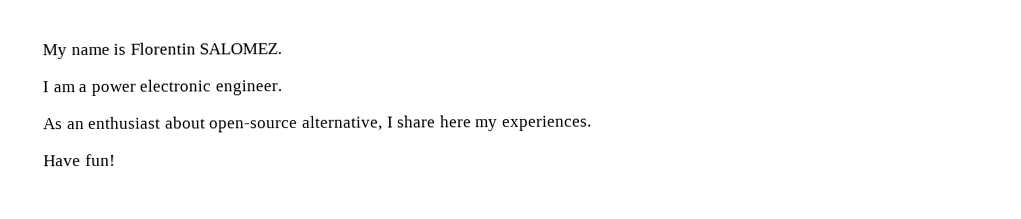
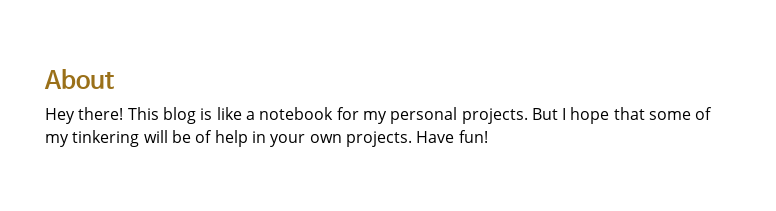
- My name is Florentin SALOMEZ.
- I am a power electronic engineer.
- As an enthusiast about open-source alternative, I share here my experiences.
- Have fun!
+ About
+ Hey there! This blog is like a notebook for my personal projects. But I hope that some of my tinkering will be of help in your own projects. Have fun!

